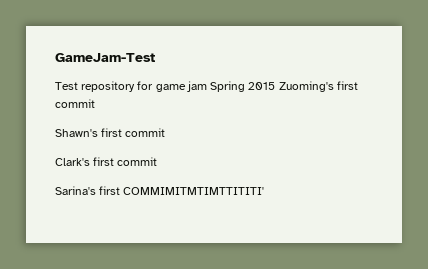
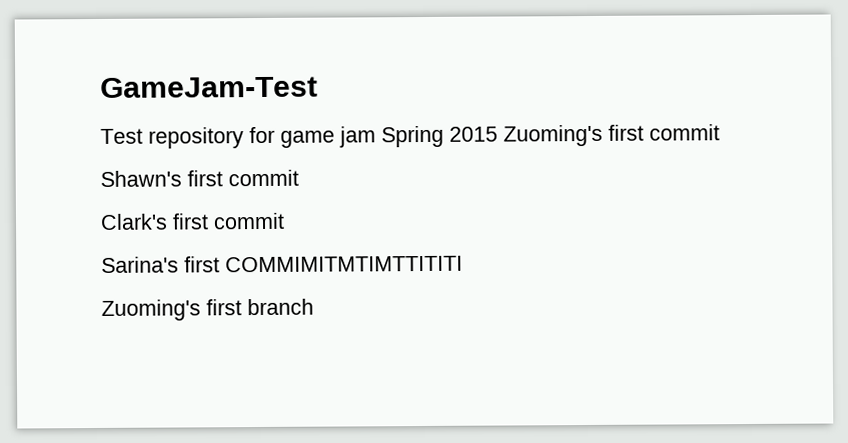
- Sarina's first COMMIMITMTIMTTITITI'
+ Sarina's first COMMIMITMTIMTTITITI
+ Zuoming's first branch

